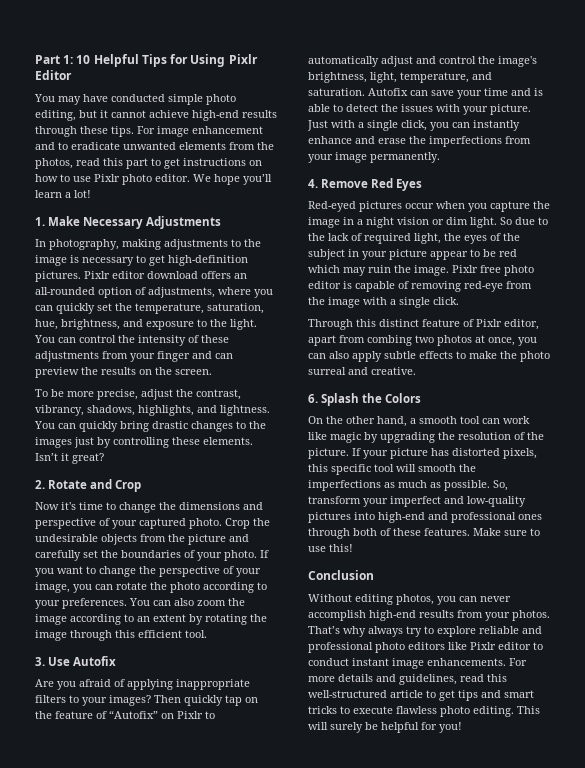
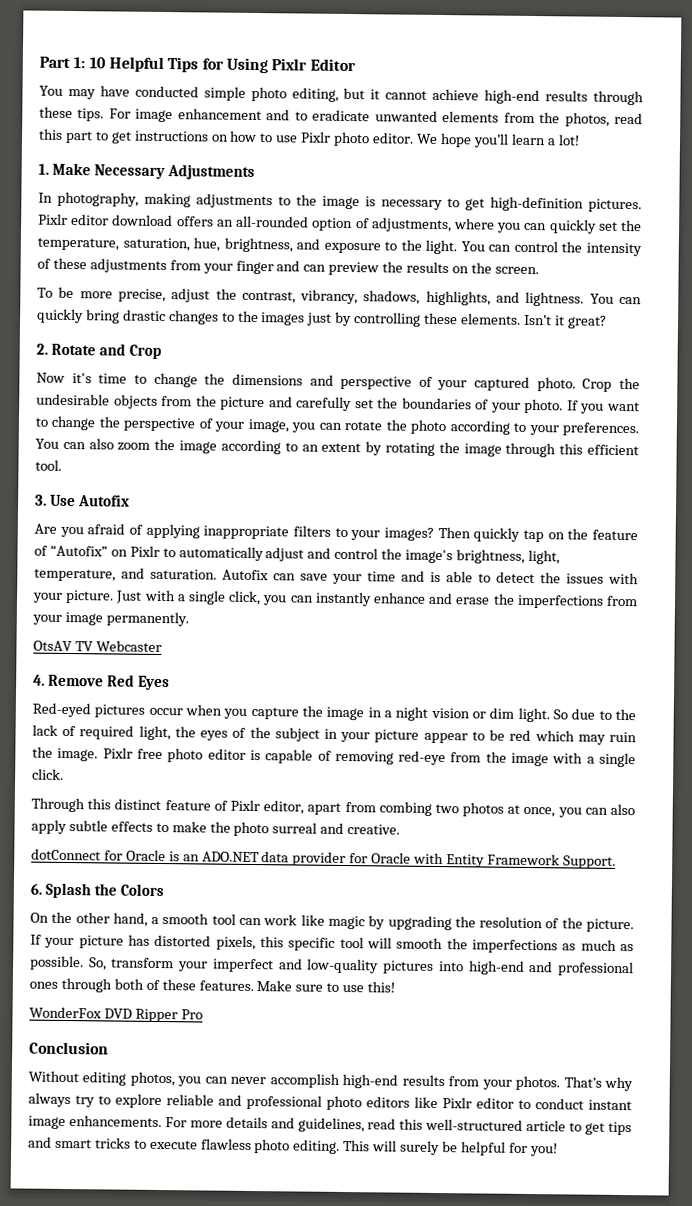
+ OtsAV TV Webcaster
+ dotConnect for Oracle is an ADO.NET data provider for Oracle with Entity Framework Support.
+ WonderFox DVD Ripper Pro

